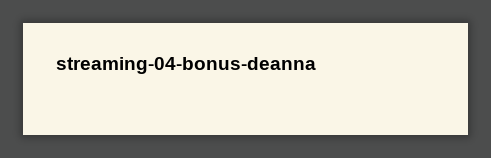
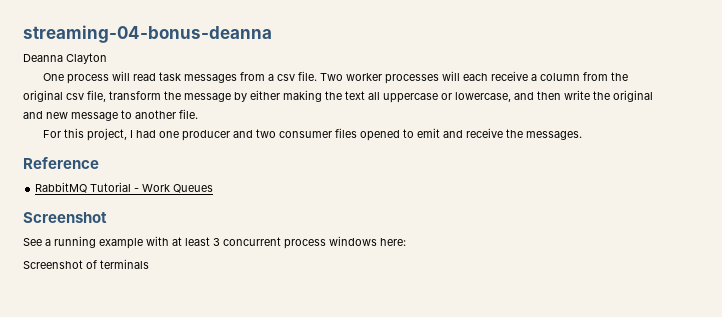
+ Deanna Clayton
+ One process will read task messages from a csv file. Two worker processes will each receive a column from the original csv file, transform the message by either making the text all uppercase or lowercase, and then write the original and new message to another file.
+ For this project, I had one producer and two consumer files opened to emit and receive the messages.
+ Reference
+ RabbitMQ Tutorial - Work Queues
+ Screenshot
+ See a running example with at least 3 concurrent process windows here:
+ Screenshot of terminals

